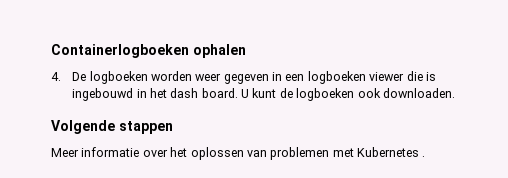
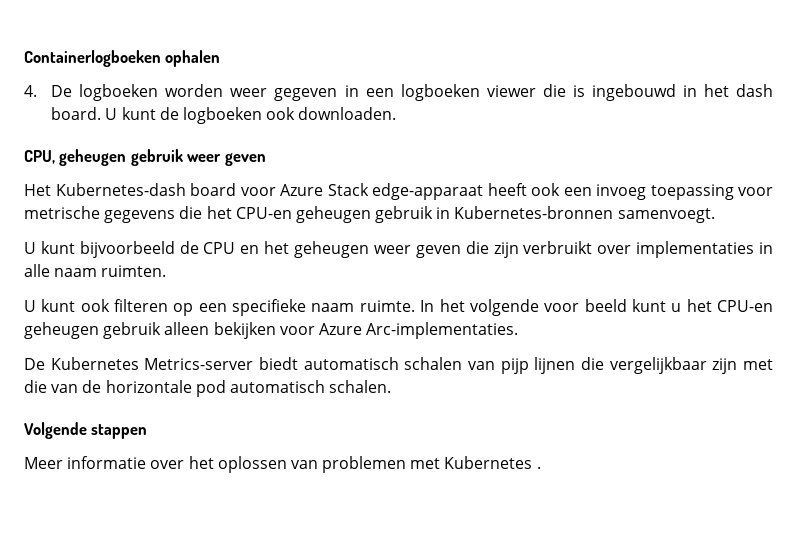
+ CPU, geheugen gebruik weer geven
+ Het Kubernetes-dash board voor Azure Stack edge-apparaat heeft ook een invoeg toepassing voor metrische gegevens die het CPU-en geheugen gebruik in Kubernetes-bronnen samenvoegt.
+ U kunt bijvoorbeeld de CPU en het geheugen weer geven die zijn verbruikt over implementaties in alle naam ruimten.
+ U kunt ook filteren op een specifieke naam ruimte. In het volgende voor beeld kunt u het CPU-en geheugen gebruik alleen bekijken voor Azure Arc-implementaties.
+ De Kubernetes Metrics-server biedt automatisch schalen van pijp lijnen die vergelijkbaar zijn met die van de horizontale pod automatisch schalen.

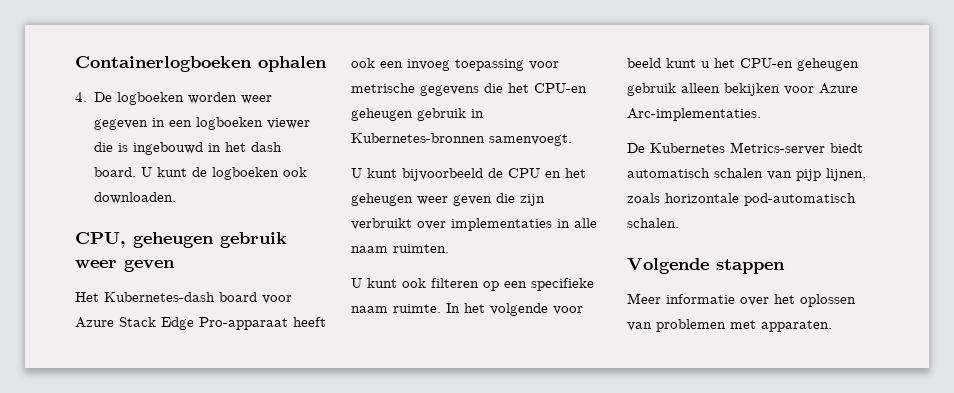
- Het Kubernetes-dash board voor Azure Stack edge-apparaat heeft ook een invoeg toepassing voor metrische gegevens die het CPU-en geheugen gebruik in Kubernetes-bronnen samenvoegt.
+ Het Kubernetes-dash board voor Azure Stack Edge Pro-apparaat heeft ook een invoeg toepassing voor metrische gegevens die het CPU-en geheugen gebruik in Kubernetes-bronnen samenvoegt.
- De Kubernetes Metrics-server biedt automatisch schalen van pijp lijnen die vergelijkbaar zijn met die van de horizontale pod automatisch schalen.
+ De Kubernetes Metrics-server biedt automatisch schalen van pijp lijnen, zoals horizontale pod-automatisch schalen.
- Meer informatie over het oplossen van problemen met Kubernetes .
+ Meer informatie over het oplossen van problemen met apparaten.

